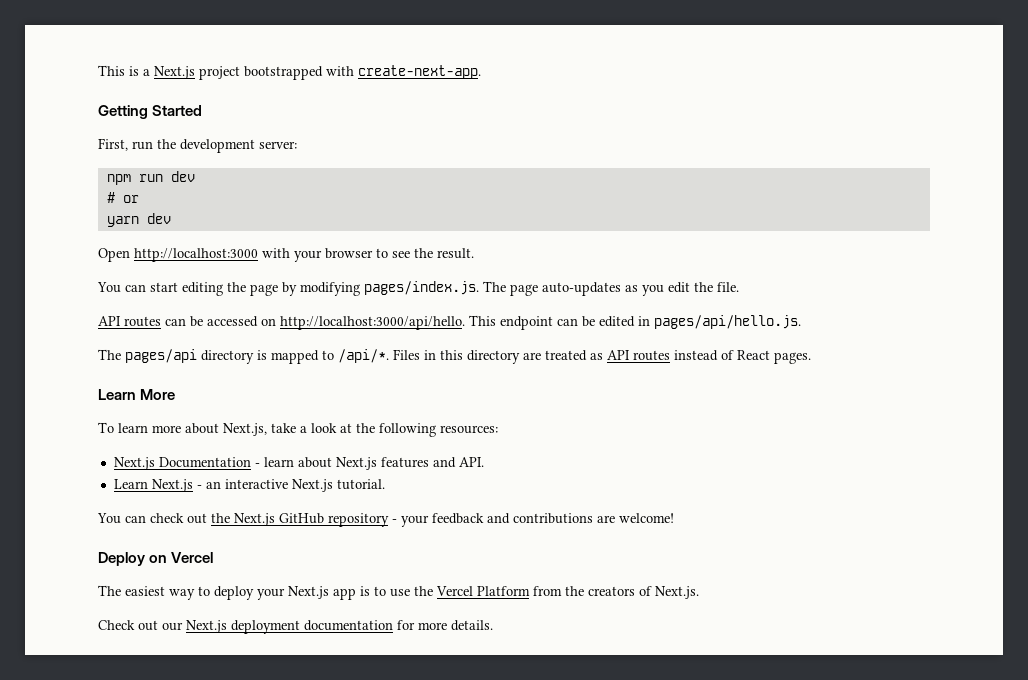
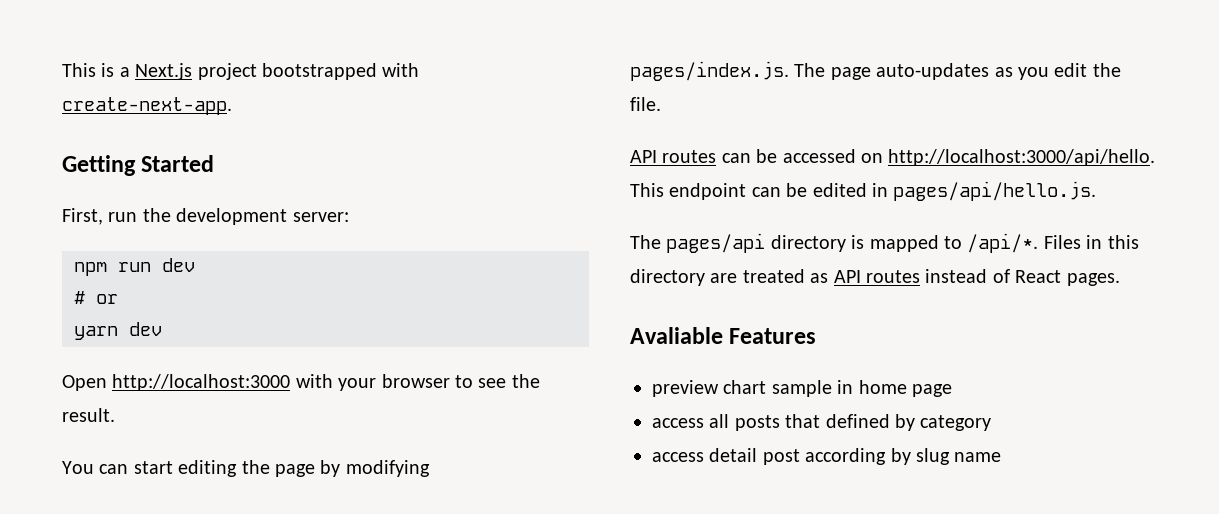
- Learn More
- To learn more about Next.js, take a look at the following resources:
- Next.js Documentation - learn about Next.js features and API.
- Learn Next.js - an interactive Next.js tutorial.
- You can check out the Next.js GitHub repository - your feedback and contributions are welcome!
- Deploy on Vercel
- The easiest way to deploy your Next.js app is to use the Vercel Platform from the creators of Next.js.
- Check out our Next.js deployment documentation for more details.
+ Avaliable Features
+ preview chart sample in home page
+ access all posts that defined by category
+ access detail post according by slug name

